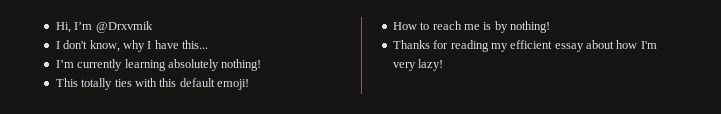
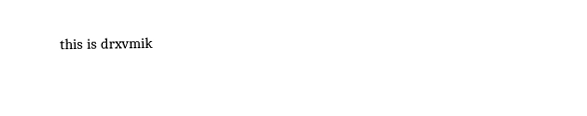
- Hi, I’m @Drxvmik
- I don't know, why I have this...
- I’m currently learning absolutely nothing!
- This totally ties with this default emoji!
- How to reach me is by nothing!
- Thanks for reading my efficient essay about how I'm very lazy!
+ this is drxvmik

